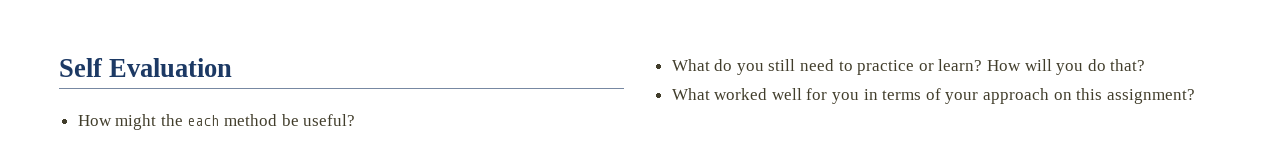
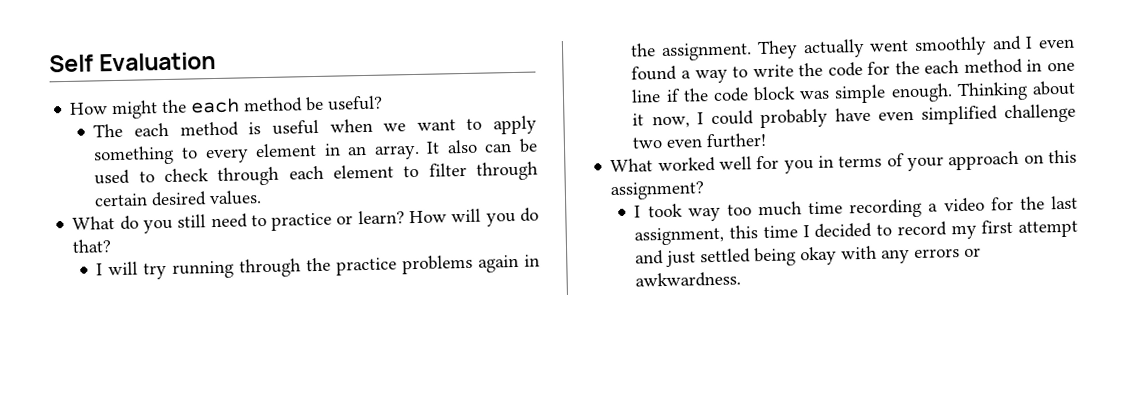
+ The each method is useful when we want to apply something to every element in an array. It also can be used to check through each element to filter through certain desired values.
+ I will try running through the practice problems again in the assignment. They actually went smoothly and I even found a way to write the code for the each method in one line if the code block was simple enough. Thinking about it now, I could probably have even simplified challenge two even further!
+ I took way too much time recording a video for the last assignment, this time I decided to record my first attempt and just settled being okay with any errors or awkwardness.

